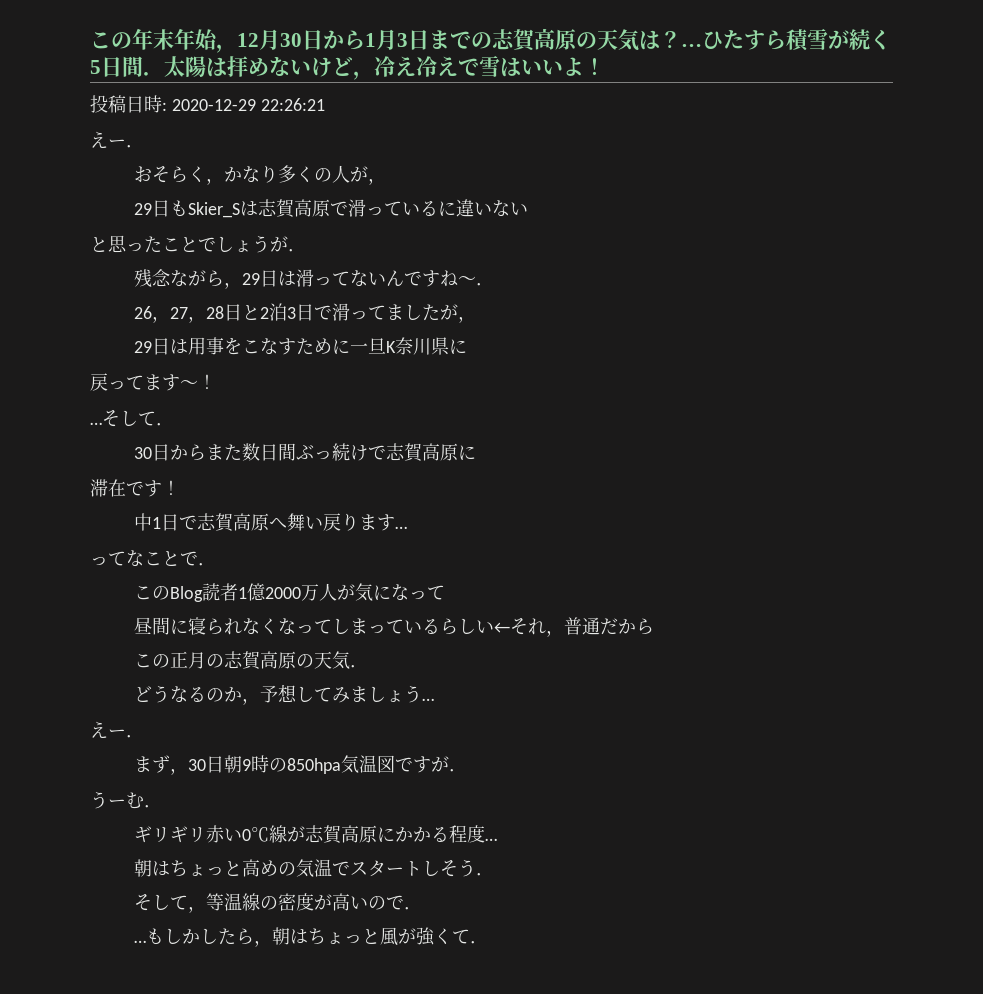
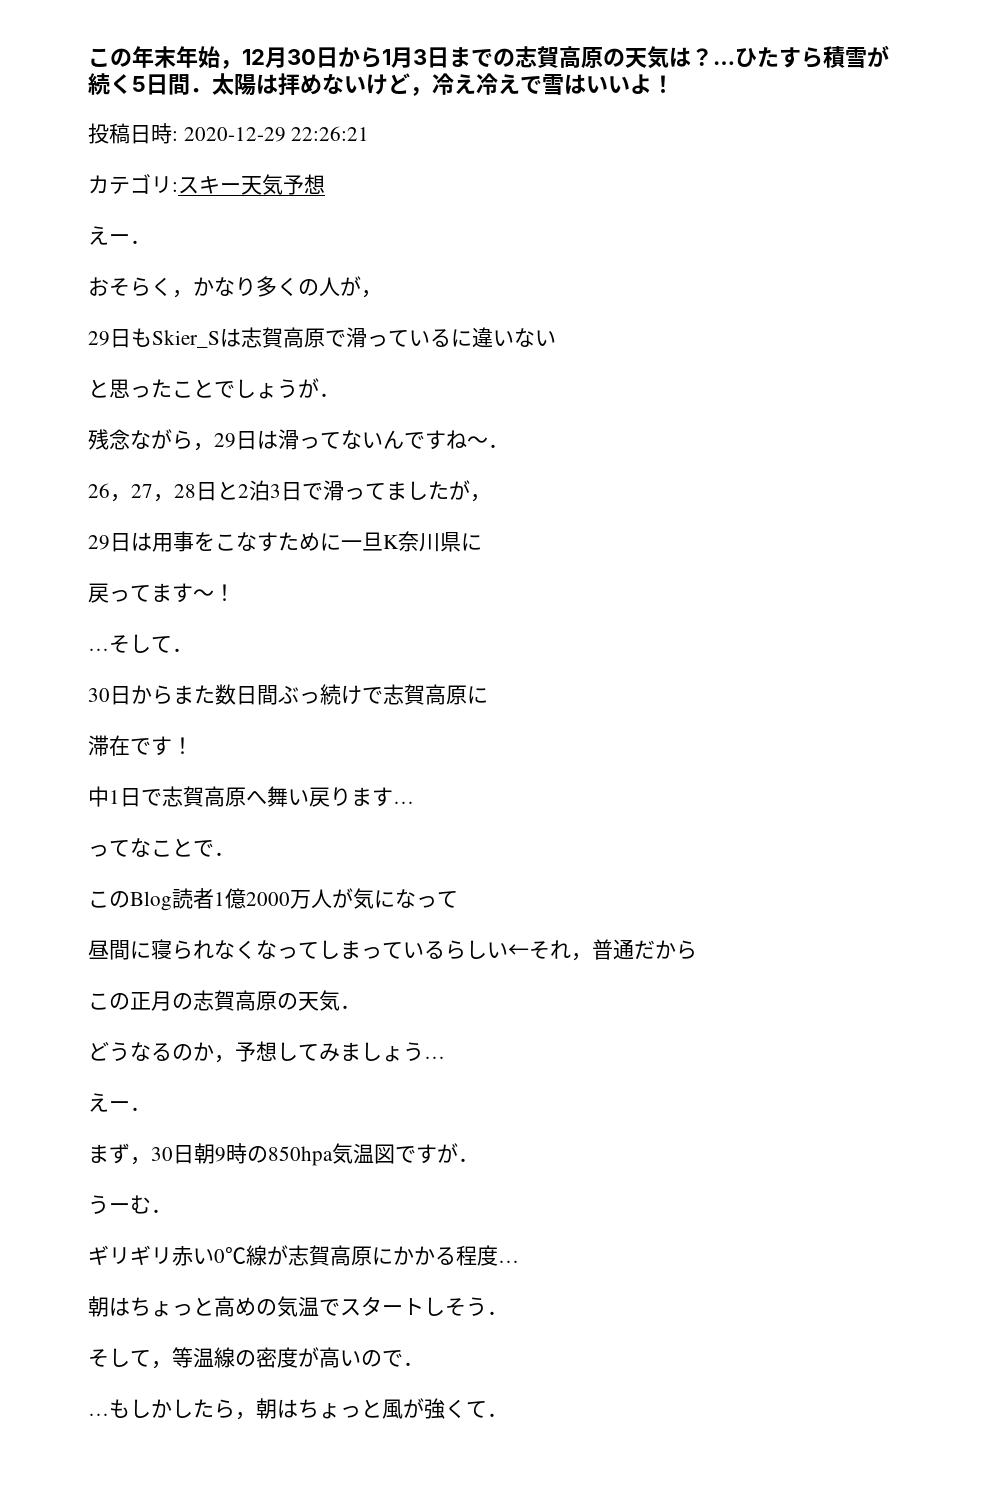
+ カテゴリ:スキー天気予想

